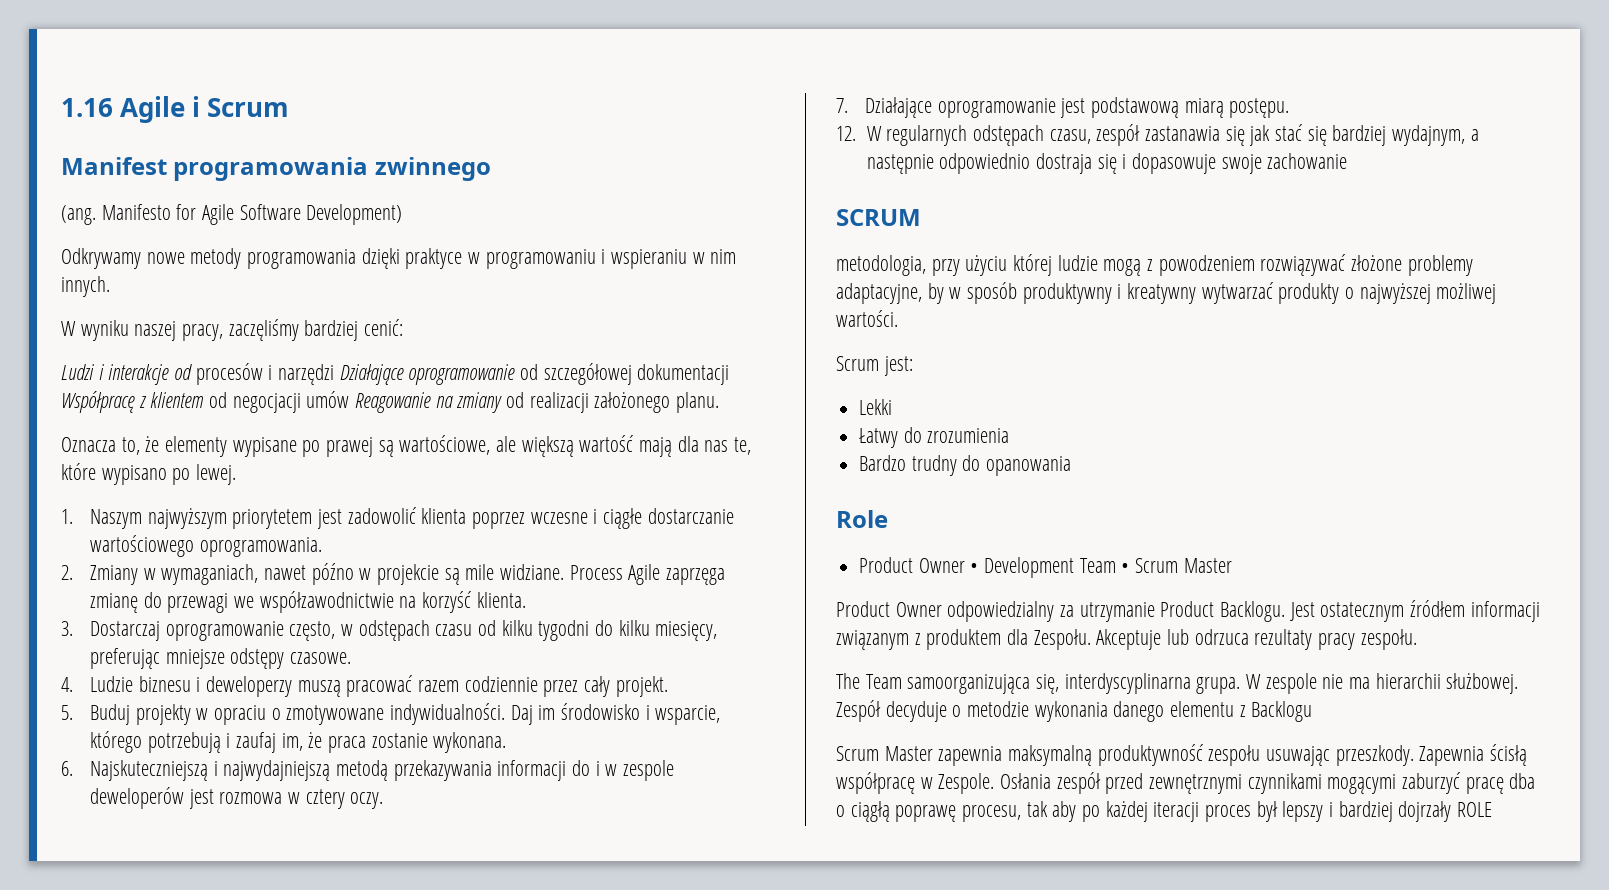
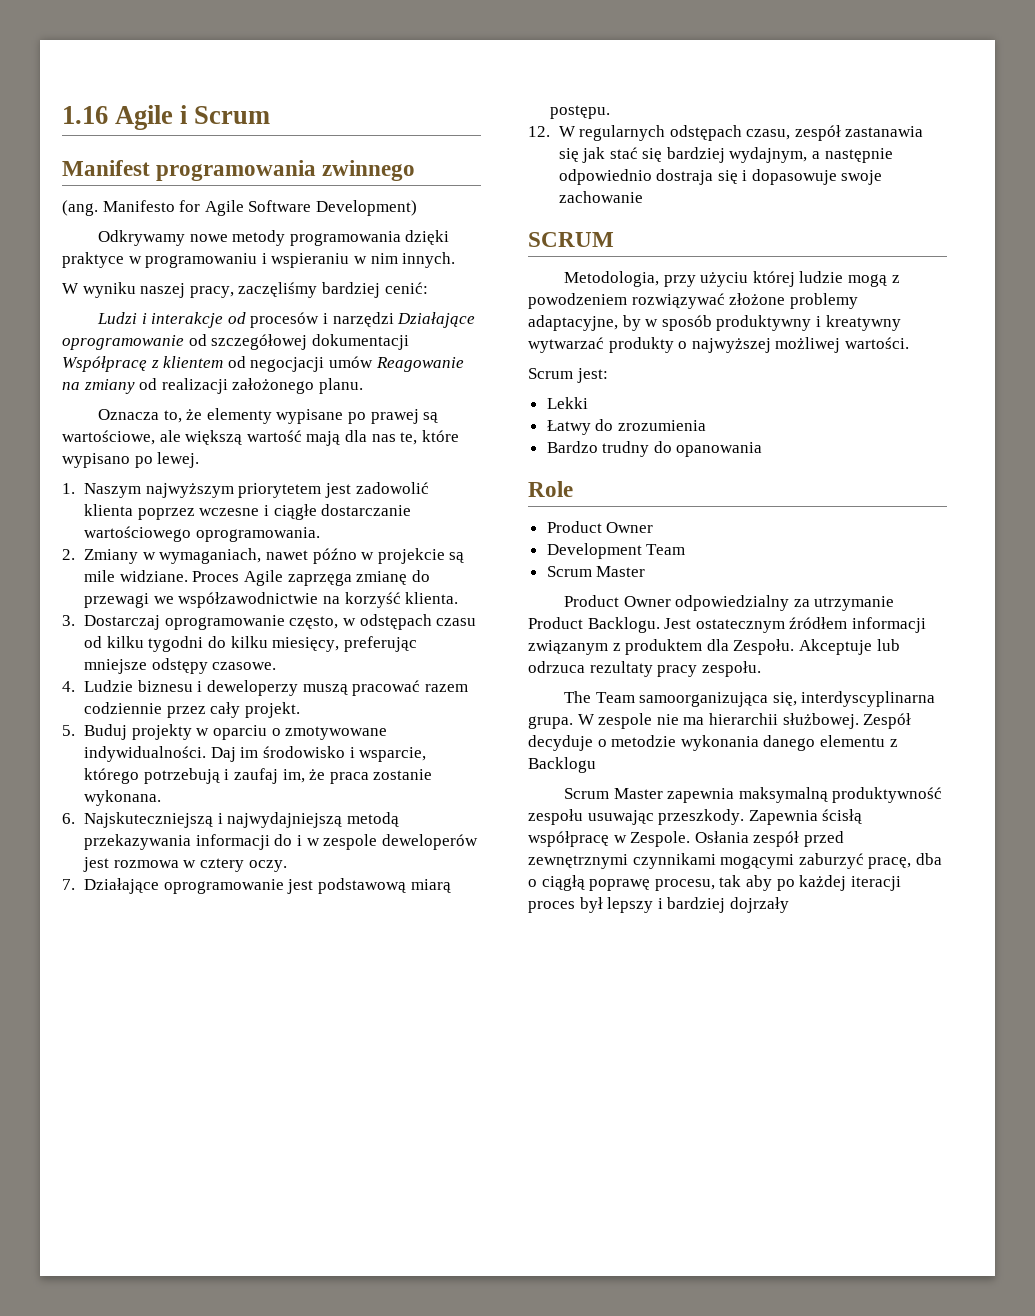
- Process Agile zaprzęga zmianę do przewagi we współzawodnictwie na korzyść klienta.
+ Proces Agile zaprzęga zmianę do przewagi we współzawodnictwie na korzyść klienta.
- 5. Buduj projekty w opraciu o zmotywowane indywidualności.
+ 5. Buduj projekty w oparciu o zmotywowane indywidualności.
- metodologia, przy użyciu której ludzie mogą z powodzeniem rozwiązywać złożone problemy adaptacyjne, by w sposób produktywny i kreatywny wytwarzać produkty o najwyższej możliwej wartości.
+ Metodologia, przy użyciu której ludzie mogą z powodzeniem rozwiązywać złożone problemy adaptacyjne, by w sposób produktywny i kreatywny wytwarzać produkty o najwyższej możliwej wartości.
  Role
- Product Owner • Development Team • Scrum Master
+ Product Owner
+ Development Team
+ Scrum Master
- Osłania zespół przed zewnętrznymi czynnikami mogącymi zaburzyć pracę dba o ciągłą poprawę procesu, tak aby po każdej iteracji proces był lepszy i bardziej dojrzały ROLE
+ Osłania zespół przed zewnętrznymi czynnikami mogącymi zaburzyć pracę, dba o ciągłą poprawę procesu, tak aby po każdej iteracji proces był lepszy i bardziej dojrzały

